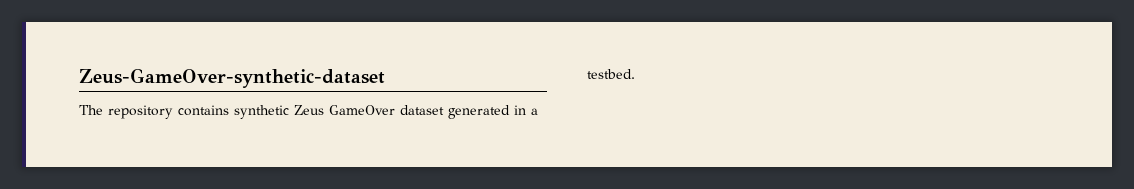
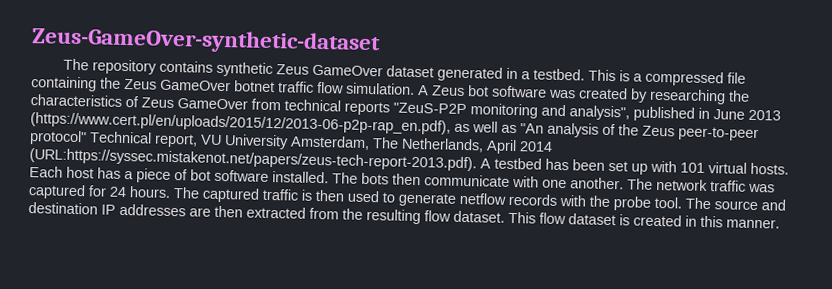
+ This is a compressed file containing the Zeus GameOver botnet traffic flow simulation. A Zeus bot software was created by researching the characteristics of Zeus GameOver from technical reports "ZeuS-P2P monitoring and analysis", published in June 2013 (https://www.cert.pl/en/uploads/2015/12/2013-06-p2p-rap_en.pdf), as well as "An analysis of the Zeus peer-to-peer protocol" Technical report, VU University Amsterdam, The Netherlands, April 2014 (URL:https://syssec.mistakenot.net/papers/zeus-tech-report-2013.pdf). A testbed has been set up with 101 virtual hosts. Each host has a piece of bot software installed. The bots then communicate with one another. The network traffic was captured for 24 hours. The captured traffic is then used to generate netflow records with the probe tool. The source and destination IP addresses are then extracted from the resulting flow dataset. This flow dataset is created in this manner.

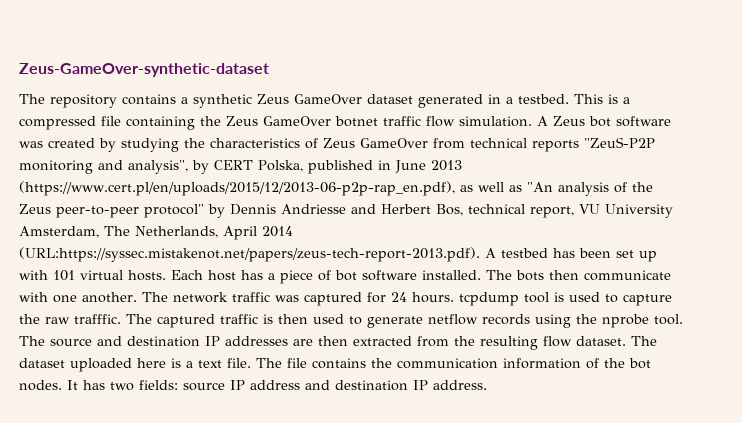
- The repository contains synthetic Zeus GameOver dataset generated in a testbed.
+ The repository contains a synthetic Zeus GameOver dataset generated in a testbed.
- A Zeus bot software was created by researching the characteristics of Zeus GameOver from technical reports "ZeuS-P2P monitoring and analysis", published in June 2013 (https://www.cert.pl/en/uploads/2015/12/2013-06-p2p-rap_en.pdf), as well as "An analysis of the Zeus peer-to-peer protocol" Technical report, VU University Amsterdam, The Netherlands, April 2014 (URL:https://syssec.mistakenot.net/papers/zeus-tech-report-2013.pdf). A testbed has been set up with 101 virtual hosts.
+ A Zeus bot software was created by studying the characteristics of Zeus GameOver from technical reports "ZeuS-P2P monitoring and analysis", by CERT Polska, published in June 2013 (https://www.cert.pl/en/uploads/2015/12/2013-06-p2p-rap_en.pdf), as well as "An analysis of the Zeus peer-to-peer protocol" by Dennis Andriesse and Herbert Bos, technical report, VU University Amsterdam, The Netherlands, April 2014 (URL:https://syssec.mistakenot.net/papers/zeus-tech-report-2013.pdf). A testbed has been set up with 101 virtual hosts.
- The network traffic was captured for 24 hours.
+ The network traffic was captured for 24 hours. tcpdump tool is used to capture the raw trafffic.
- The captured traffic is then used to generate netflow records with the probe tool.
+ The captured traffic is then used to generate netflow records using the nprobe tool.
- This flow dataset is created in this manner.
+ The dataset uploaded here is a text file. The file contains the communication information of the bot nodes. It has two fields: source IP address and destination IP address.

